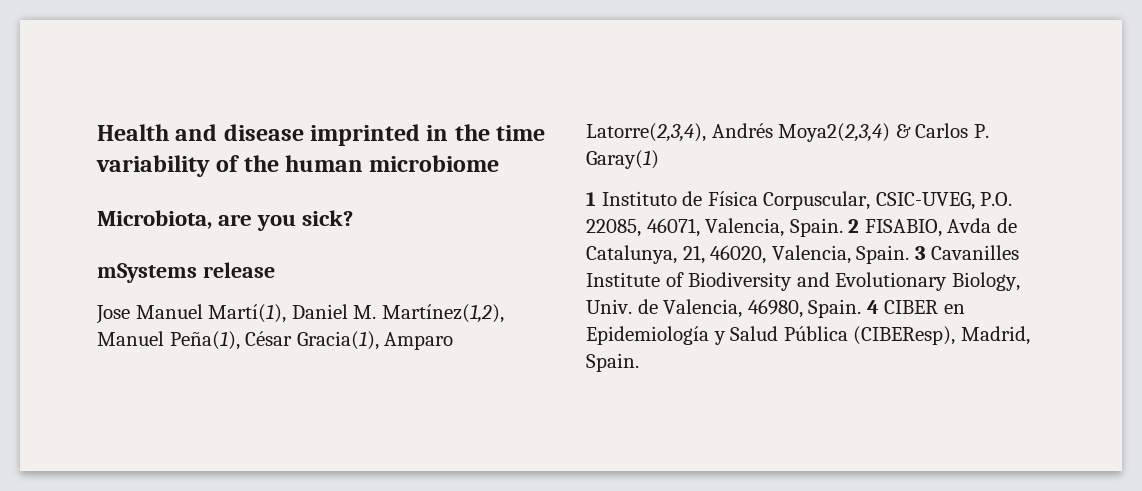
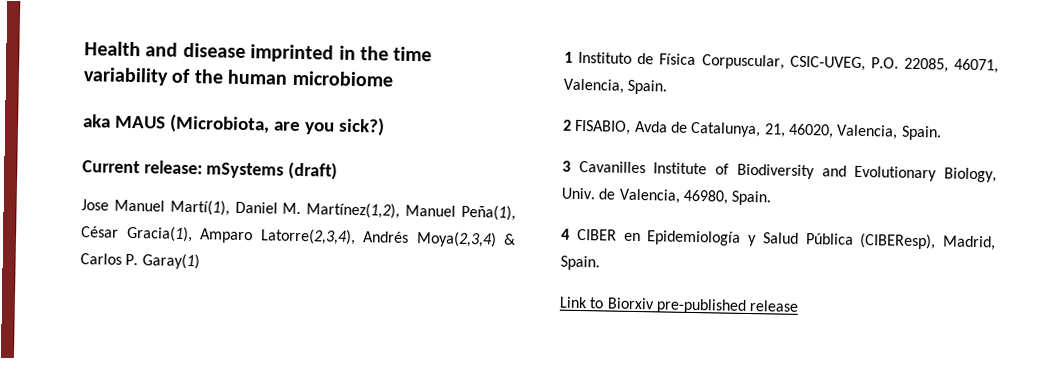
- Microbiota, are you sick?
- mSystems release
+ aka MAUS (Microbiota, are you sick?)
+ Current release: mSystems (draft)
- Jose Manuel Martí(1), Daniel M. Martínez(1,2), Manuel Peña(1), César Gracia(1), Amparo Latorre(2,3,4), Andrés Moya2(2,3,4) & Carlos P. Garay(1)
+ Jose Manuel Martí(1), Daniel M. Martínez(1,2), Manuel Peña(1), César Gracia(1), Amparo Latorre(2,3,4), Andrés Moya(2,3,4) & Carlos P. Garay(1)
- 1 Instituto de Física Corpuscular, CSIC-UVEG, P.O. 22085, 46071, Valencia, Spain. 2 FISABIO, Avda de Catalunya, 21, 46020, Valencia, Spain. 3 Cavanilles Institute of Biodiversity and Evolutionary Biology, Univ. de Valencia, 46980, Spain. 4 CIBER en Epidemiología y Salud Pública (CIBEResp), Madrid, Spain.
+ 1 Instituto de Física Corpuscular, CSIC-UVEG, P.O. 22085, 46071, Valencia, Spain.
+ 2 FISABIO, Avda de Catalunya, 21, 46020, Valencia, Spain.
+ 3 Cavanilles Institute of Biodiversity and Evolutionary Biology, Univ. de Valencia, 46980, Spain.
+ 4 CIBER en Epidemiología y Salud Pública (CIBEResp), Madrid, Spain.
+ Link to Biorxiv pre-published release

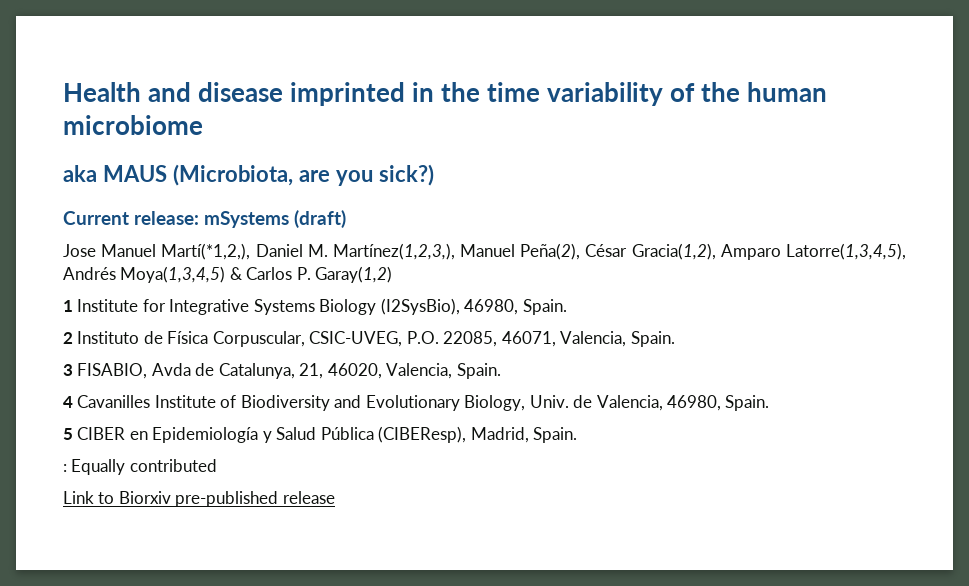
- Jose Manuel Martí(1), Daniel M. Martínez(1,2), Manuel Peña(1), César Gracia(1), Amparo Latorre(2,3,4), Andrés Moya(2,3,4) & Carlos P. Garay(1)
+ Jose Manuel Martí(*1,2,), Daniel M. Martínez(1,2,3,), Manuel Peña(2), César Gracia(1,2), Amparo Latorre(1,3,4,5), Andrés Moya(1,3,4,5) & Carlos P. Garay(1,2)
- 1 Instituto de Física Corpuscular, CSIC-UVEG, P.O. 22085, 46071, Valencia, Spain.
+ 1 Institute for Integrative Systems Biology (I2SysBio), 46980, Spain.
+ 2 Instituto de Física Corpuscular, CSIC-UVEG, P.O. 22085, 46071, Valencia, Spain.
- 2 FISABIO, Avda de Catalunya, 21, 46020, Valencia, Spain.
+ 3 FISABIO, Avda de Catalunya, 21, 46020, Valencia, Spain.
- 3 Cavanilles Institute of Biodiversity and Evolutionary Biology, Univ. de Valencia, 46980, Spain.
+ 4 Cavanilles Institute of Biodiversity and Evolutionary Biology, Univ. de Valencia, 46980, Spain.
- 4 CIBER en Epidemiología y Salud Pública (CIBEResp), Madrid, Spain.
+ 5 CIBER en Epidemiología y Salud Pública (CIBEResp), Madrid, Spain.
+ : Equally contributed

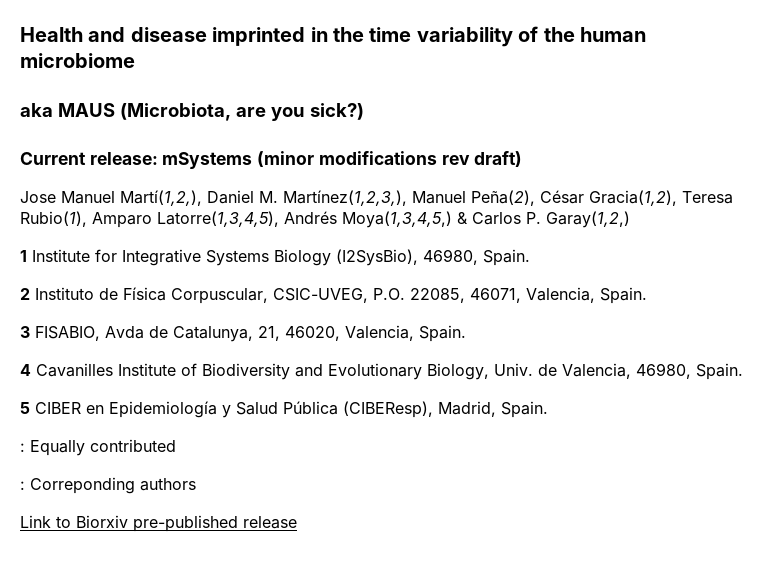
- Current release: mSystems (draft)
+ Current release: mSystems (minor modifications rev draft)
- Jose Manuel Martí(*1,2,), Daniel M. Martínez(1,2,3,), Manuel Peña(2), César Gracia(1,2), Amparo Latorre(1,3,4,5), Andrés Moya(1,3,4,5) & Carlos P. Garay(1,2)
+ Jose Manuel Martí(1,2,), Daniel M. Martínez(1,2,3,), Manuel Peña(2), César Gracia(1,2), Teresa Rubio(1), Amparo Latorre(1,3,4,5), Andrés Moya(1,3,4,5,) & Carlos P. Garay(1,2,)
+ : Correponding authors

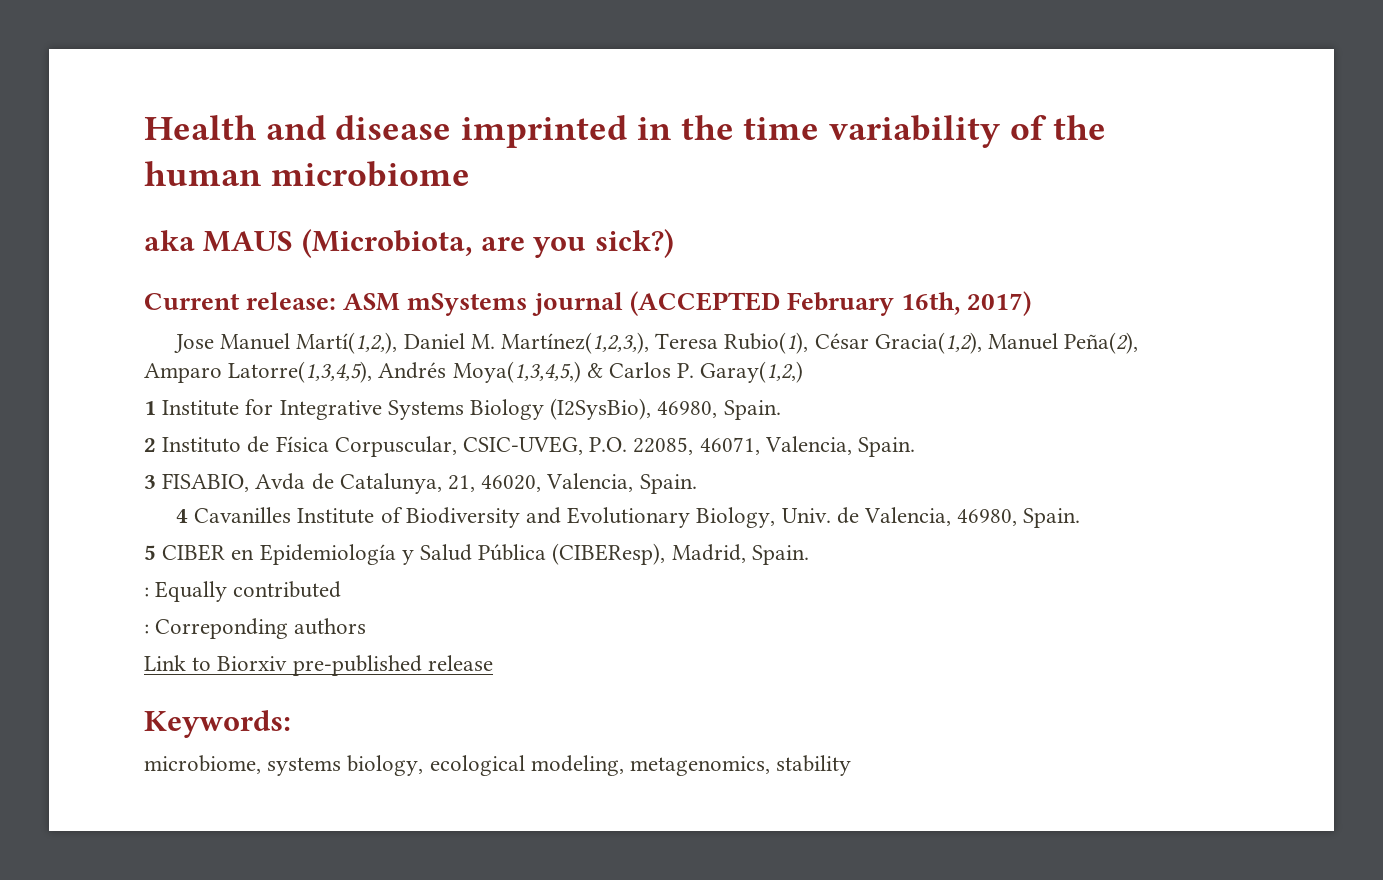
- Current release: mSystems (minor modifications rev draft)
+ Current release: ASM mSystems journal (ACCEPTED February 16th, 2017)
- Jose Manuel Martí(1,2,), Daniel M. Martínez(1,2,3,), Manuel Peña(2), César Gracia(1,2), Teresa Rubio(1), Amparo Latorre(1,3,4,5), Andrés Moya(1,3,4,5,) & Carlos P. Garay(1,2,)
+ Jose Manuel Martí(1,2,), Daniel M. Martínez(1,2,3,), Teresa Rubio(1), César Gracia(1,2), Manuel Peña(2), Amparo Latorre(1,3,4,5), Andrés Moya(1,3,4,5,) & Carlos P. Garay(1,2,)
+ Keywords:
+ microbiome, systems biology, ecological modeling, metagenomics, stability

